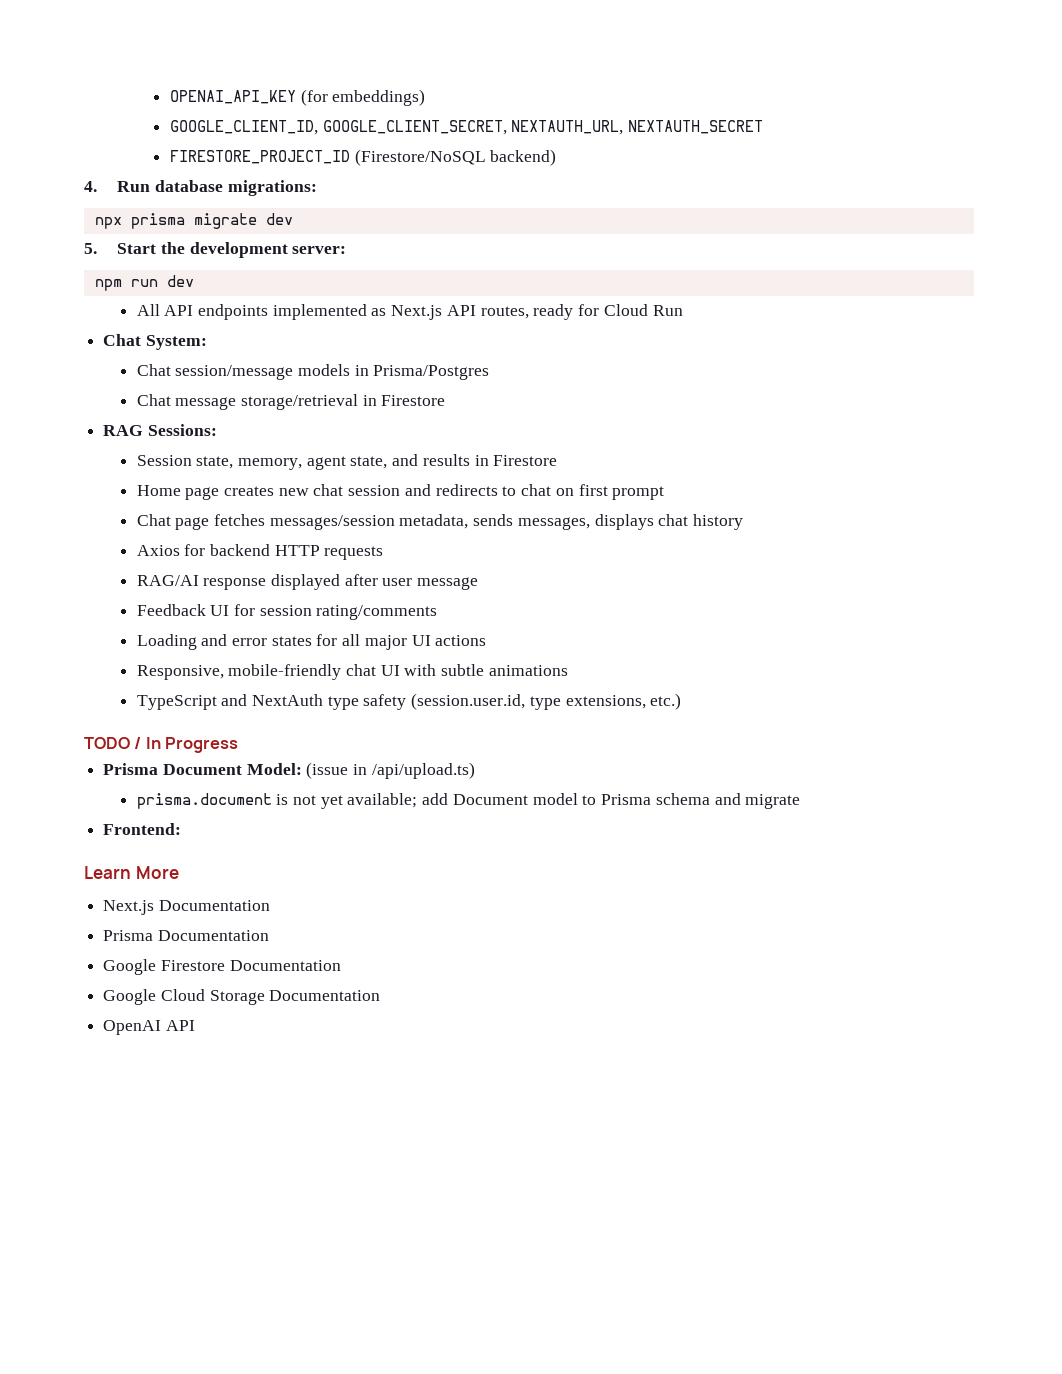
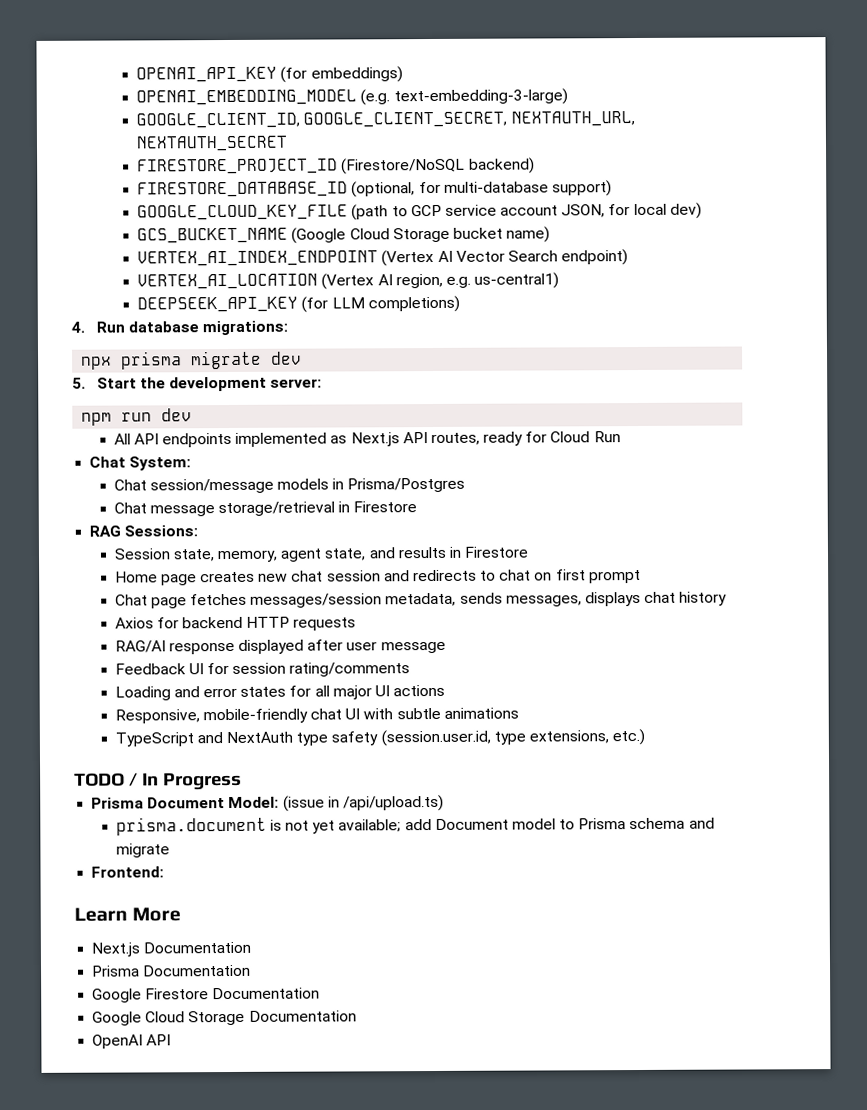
+ OPENAI_EMBEDDING_MODEL (e.g. text-embedding-3-large)
+ FIRESTORE_DATABASE_ID (optional, for multi-database support)
+ GOOGLE_CLOUD_KEY_FILE (path to GCP service account JSON, for local dev)
+ GCS_BUCKET_NAME (Google Cloud Storage bucket name)
+ VERTEX_AI_INDEX_ENDPOINT (Vertex AI Vector Search endpoint)
+ VERTEX_AI_LOCATION (Vertex AI region, e.g. us-central1)
+ DEEPSEEK_API_KEY (for LLM completions)

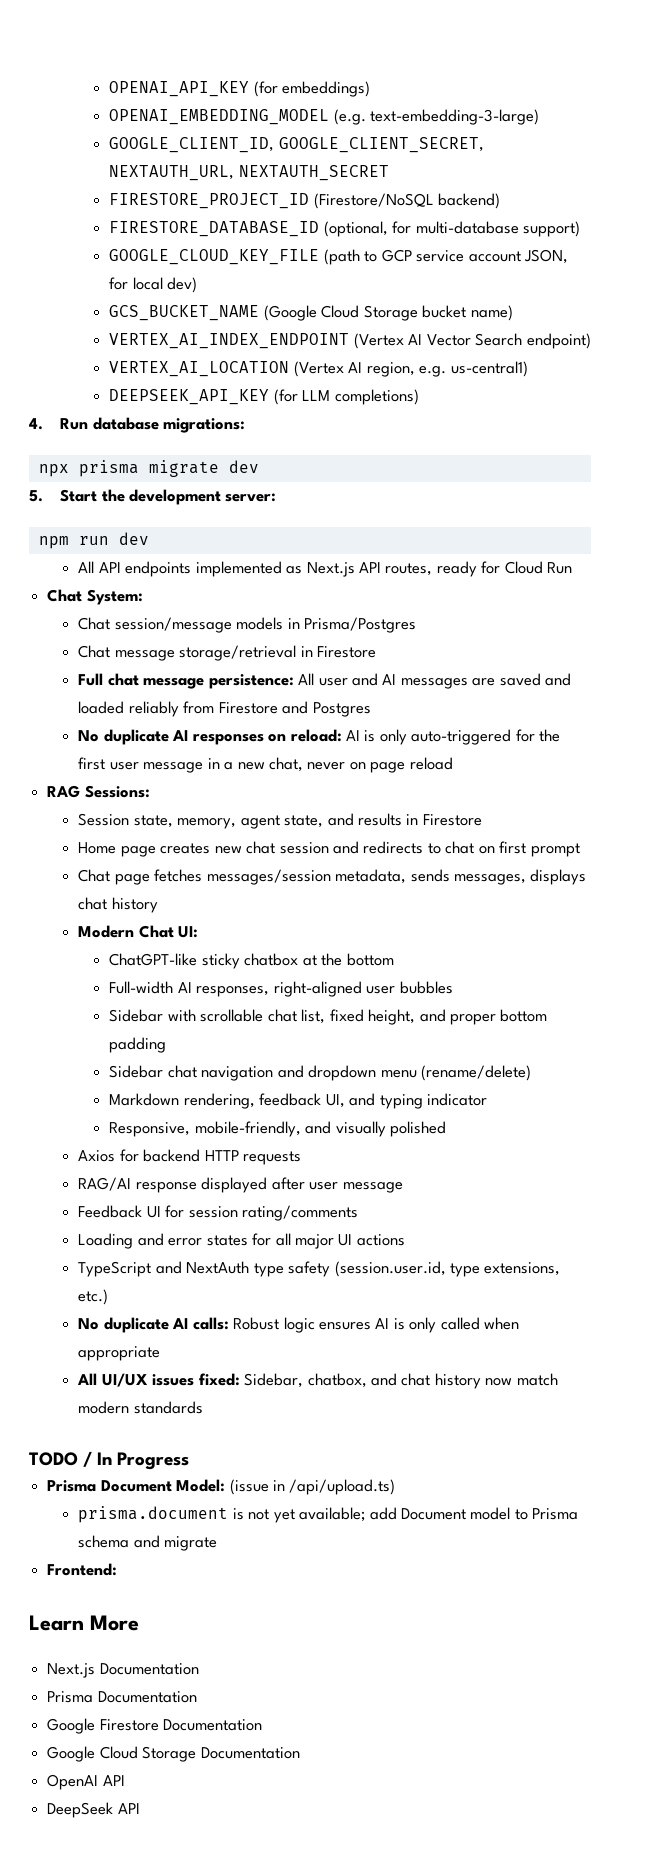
+ Full chat message persistence: All user and AI messages are saved and loaded reliably from Firestore and Postgres
+ No duplicate AI responses on reload: AI is only auto-triggered for the first user message in a new chat, never on page reload
+ Modern Chat UI:
+ ChatGPT-like sticky chatbox at the bottom
+ Full-width AI responses, right-aligned user bubbles
+ Sidebar with scrollable chat list, fixed height, and proper bottom padding
+ Sidebar chat navigation and dropdown menu (rename/delete)
+ Markdown rendering, feedback UI, and typing indicator
+ Responsive, mobile-friendly, and visually polished
- Responsive, mobile-friendly chat UI with subtle animations
+ No duplicate AI calls: Robust logic ensures AI is only called when appropriate
+ All UI/UX issues fixed: Sidebar, chatbox, and chat history now match modern standards
+ DeepSeek API

